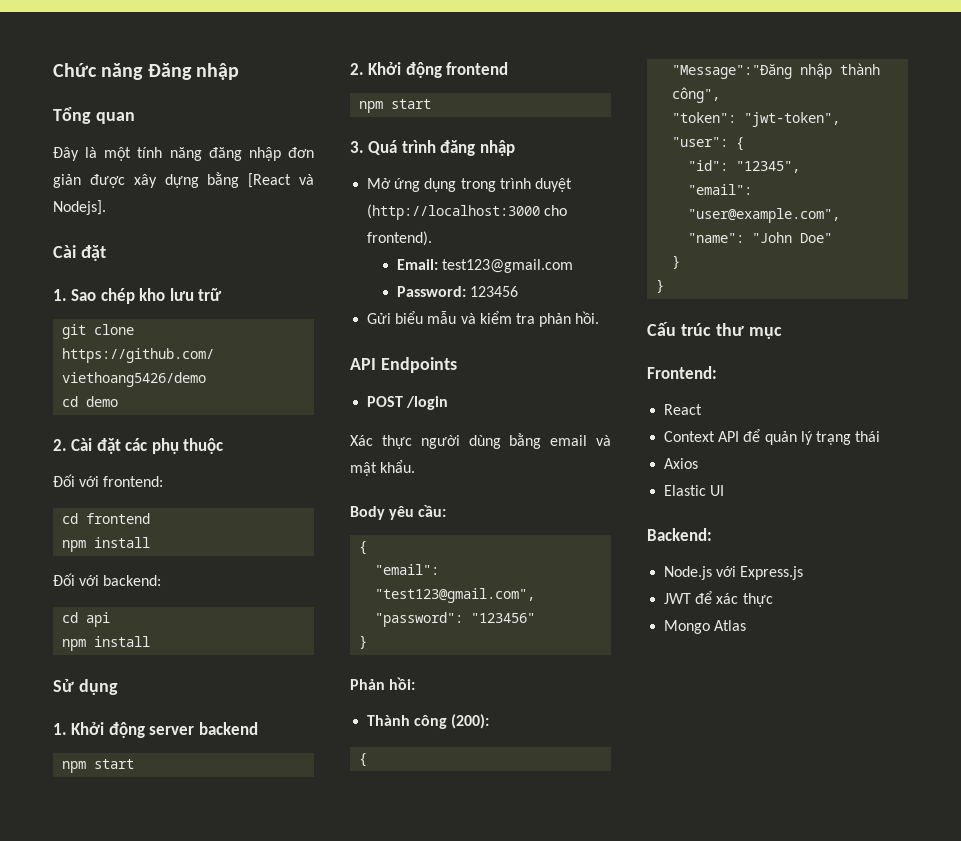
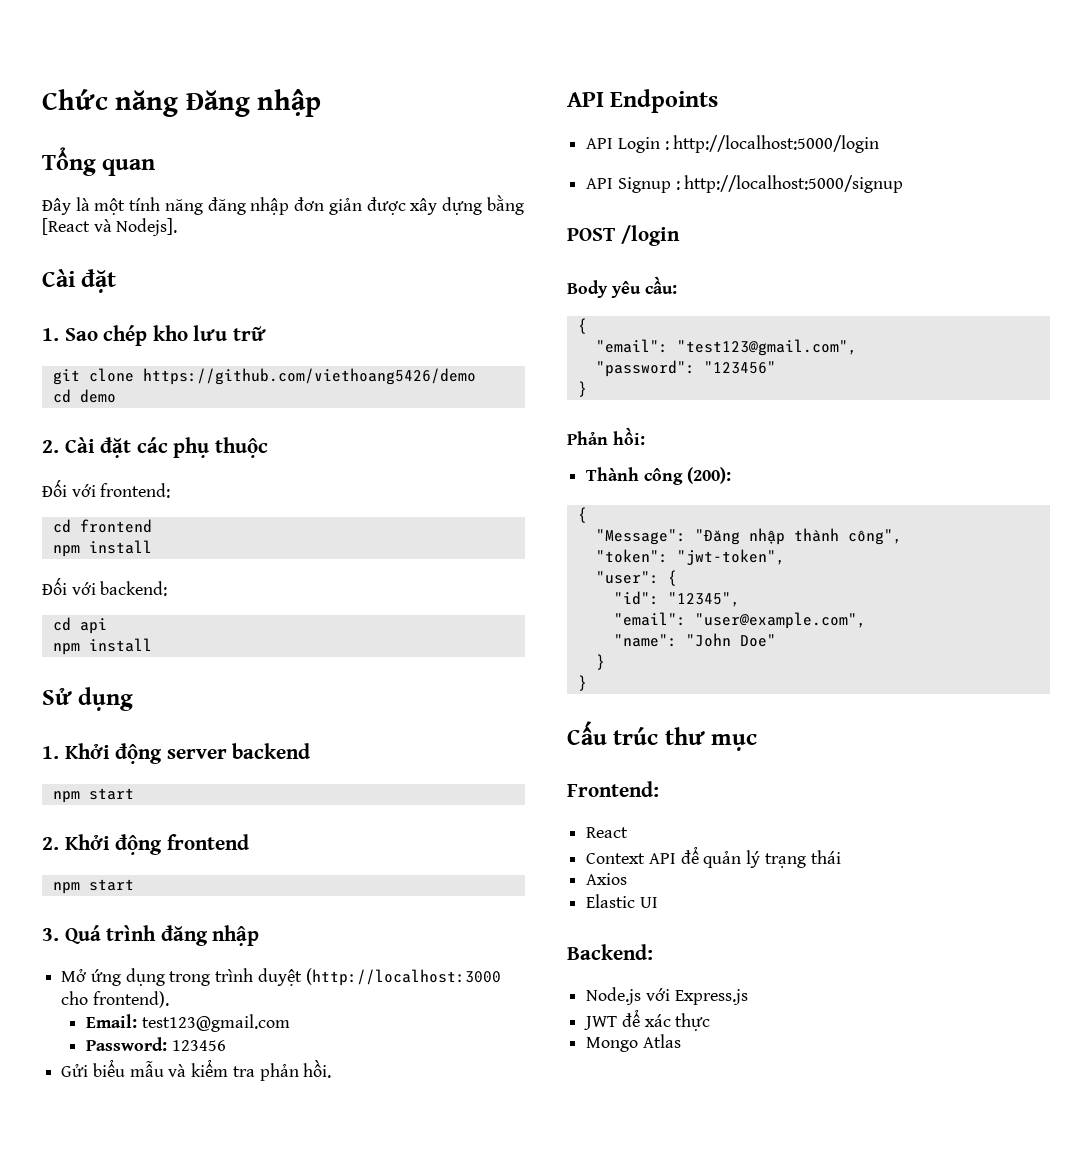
+ API Login : http://localhost:5000/login
+ API Signup : http://localhost:5000/signup
  POST /login
- Xác thực người dùng bằng email và mật khẩu.
- "Message":"Đăng nhập thành công",
+ "Message": "Đăng nhập thành công",

